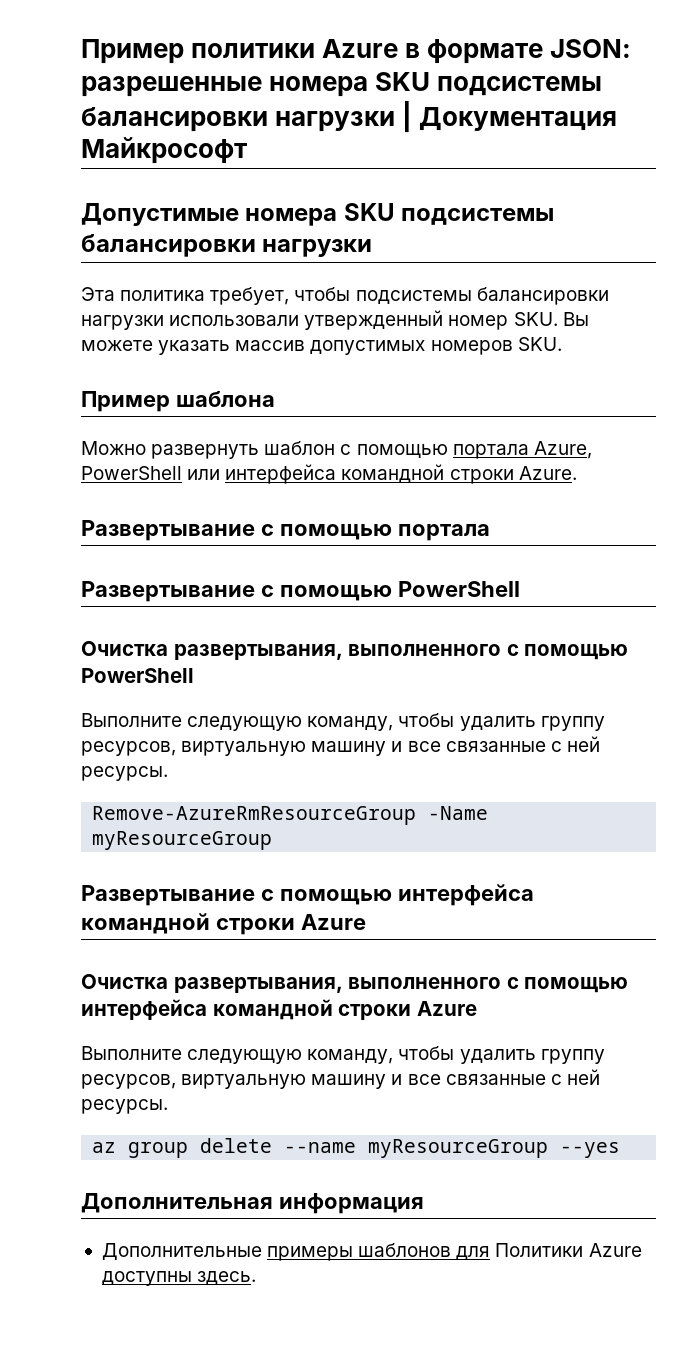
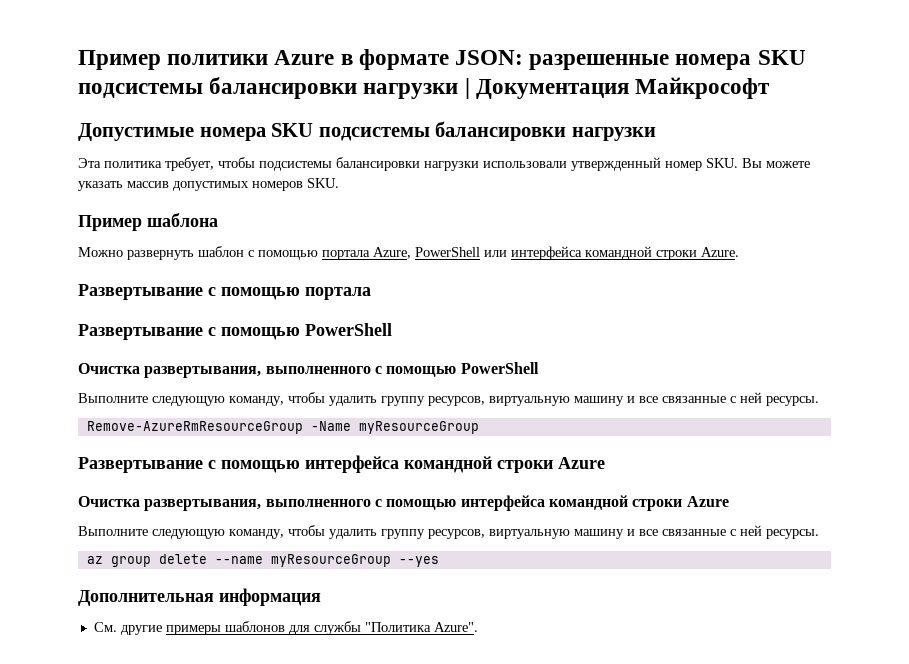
- Дополнительные примеры шаблонов для Политики Azure доступны здесь.
+ См. другие примеры шаблонов для службы "Политика Azure".

